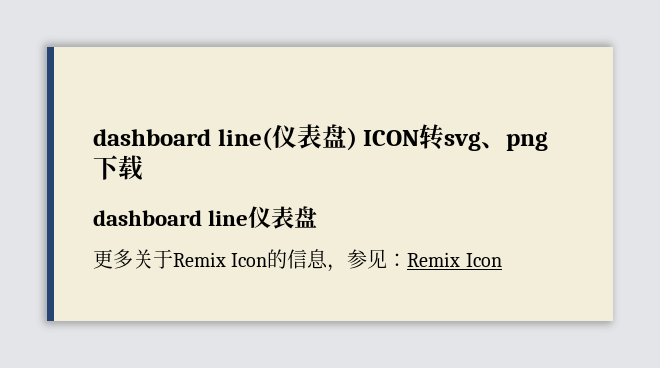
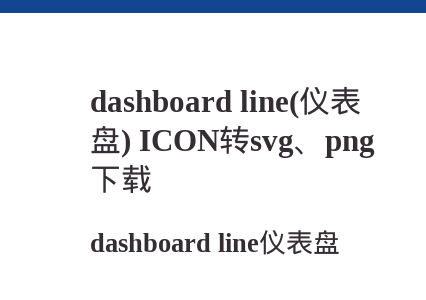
- 更多关于Remix Icon的信息，参见：Remix Icon

